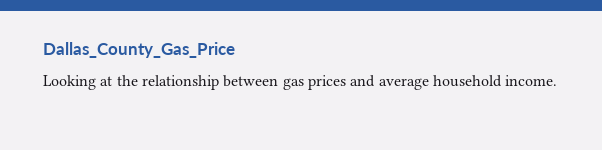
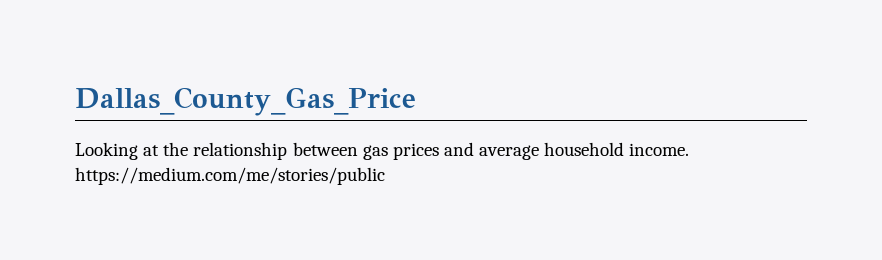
- Looking at the relationship between gas prices and average household income.
+ Looking at the relationship between gas prices and average household income. https://medium.com/me/stories/public

